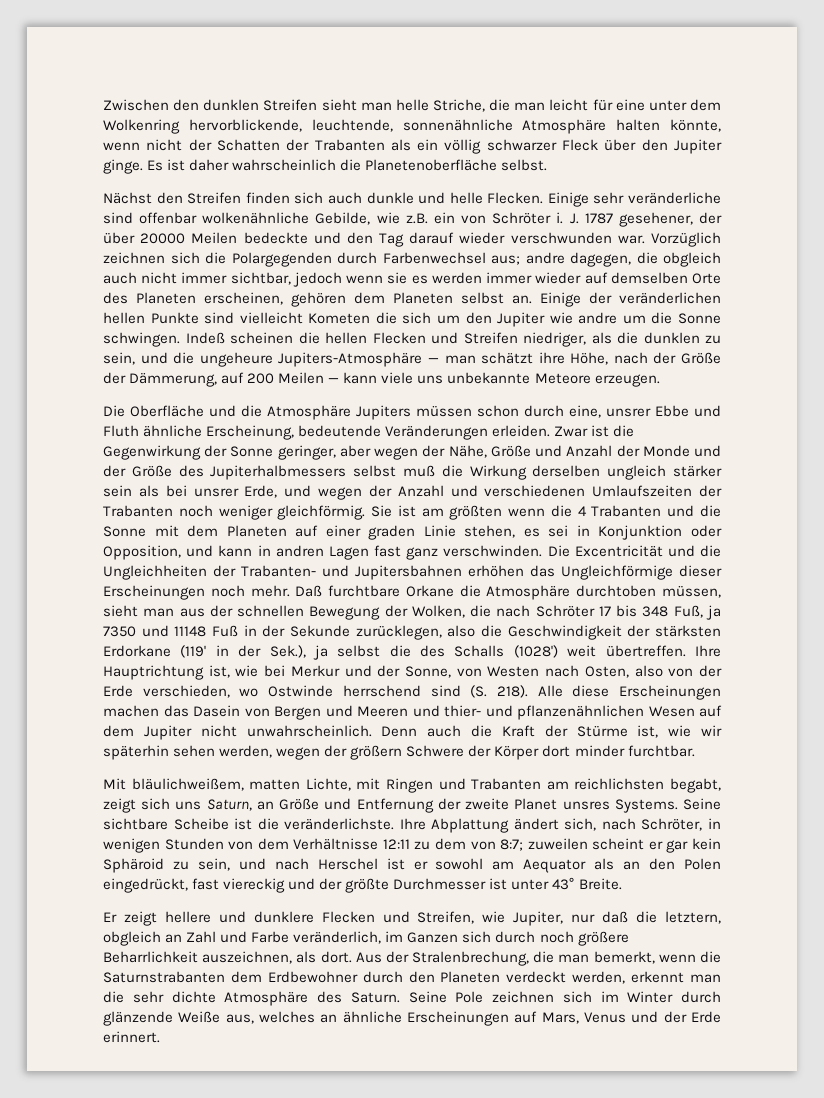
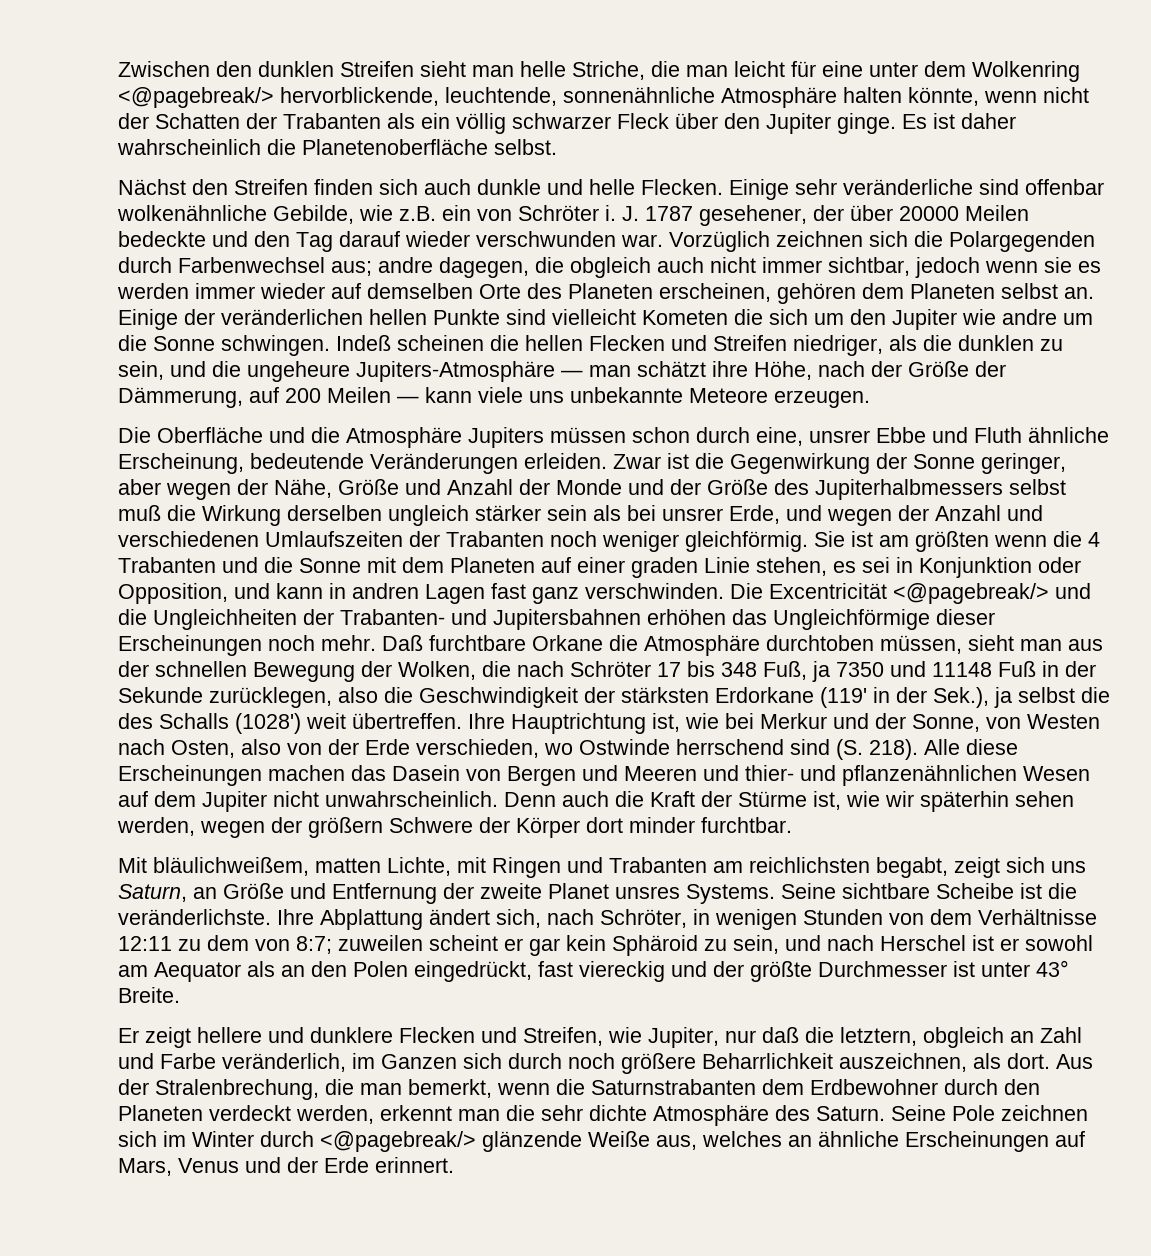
- Zwischen den dunklen Streifen sieht man helle Striche, die man leicht für eine unter dem Wolkenring hervorblickende, leuchtende, sonnenähnliche Atmosphäre halten könnte, wenn nicht der Schatten der Trabanten als ein völlig schwarzer Fleck über den Jupiter ginge.
+ Zwischen den dunklen Streifen sieht man helle Striche, die man leicht für eine unter dem Wolkenring <@pagebreak/> hervorblickende, leuchtende, sonnenähnliche Atmosphäre halten könnte, wenn nicht der Schatten der Trabanten als ein völlig schwarzer Fleck über den Jupiter ginge.
- Die Excentricität und die Ungleichheiten der Trabanten- und Jupitersbahnen erhöhen das Ungleichförmige dieser Erscheinungen noch mehr.
+ Die Excentricität <@pagebreak/> und die Ungleichheiten der Trabanten- und Jupitersbahnen erhöhen das Ungleichförmige dieser Erscheinungen noch mehr.
- Seine Pole zeichnen sich im Winter durch glänzende Weiße aus, welches an ähnliche Erscheinungen auf Mars, Venus und der Erde erinnert.
+ Seine Pole zeichnen sich im Winter durch <@pagebreak/> glänzende Weiße aus, welches an ähnliche Erscheinungen auf Mars, Venus und der Erde erinnert.

